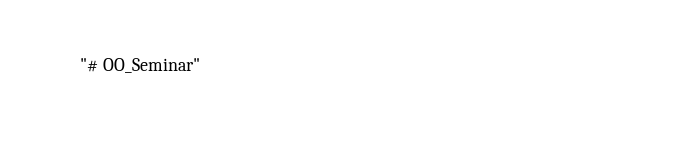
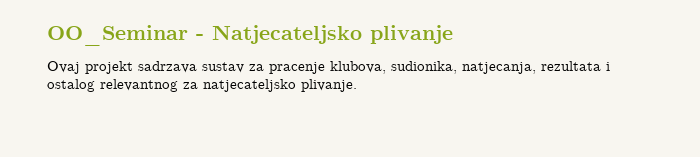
- "# OO_Seminar"
+ OO_Seminar - Natjecateljsko plivanje
+ Ovaj projekt sadrzava sustav za pracenje klubova, sudionika, natjecanja, rezultata i ostalog relevantnog za natjecateljsko plivanje.

